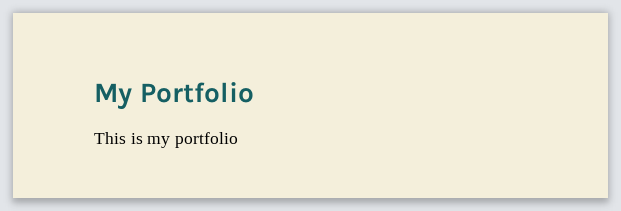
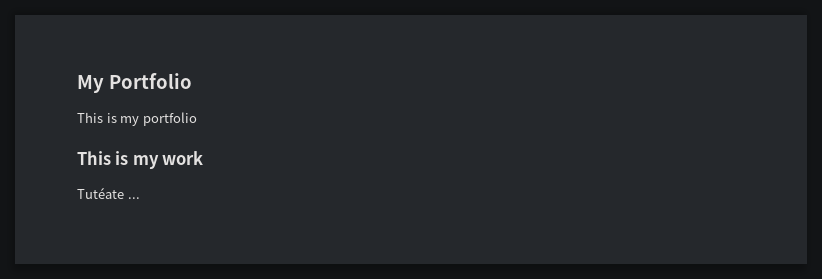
+ This is my work
+ Tutéate ...

